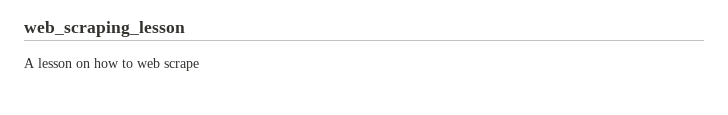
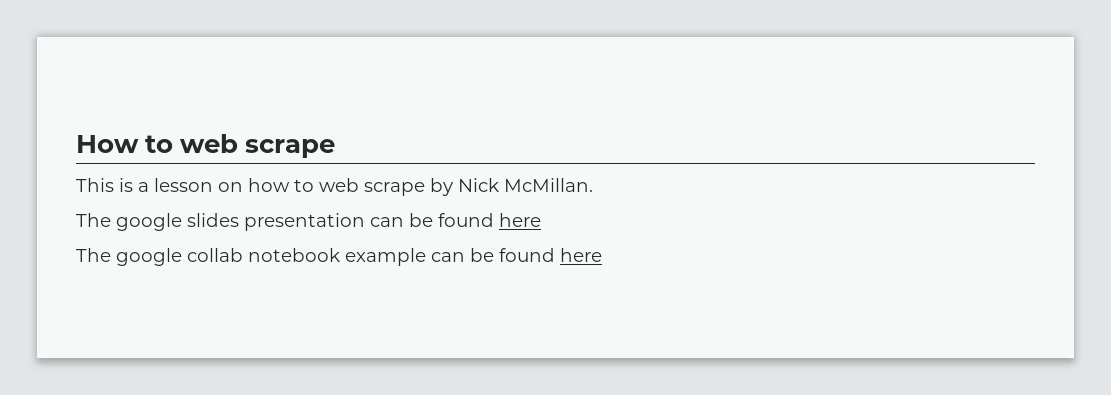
- web_scraping_lesson
- A lesson on how to web scrape
+ How to web scrape
+ This is a lesson on how to web scrape by Nick McMillan.
+ The google slides presentation can be found here
+ The google collab notebook example can be found here

